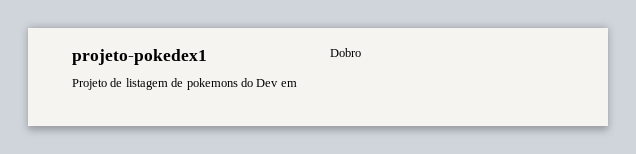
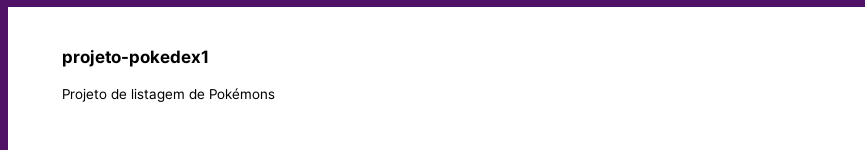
- Projeto de listagem de pokemons do Dev em Dobro
+ Projeto de listagem de Pokémons

